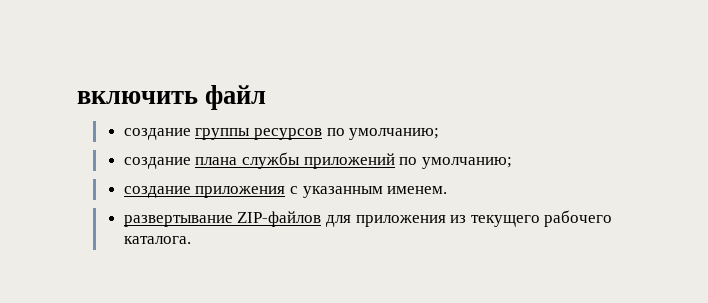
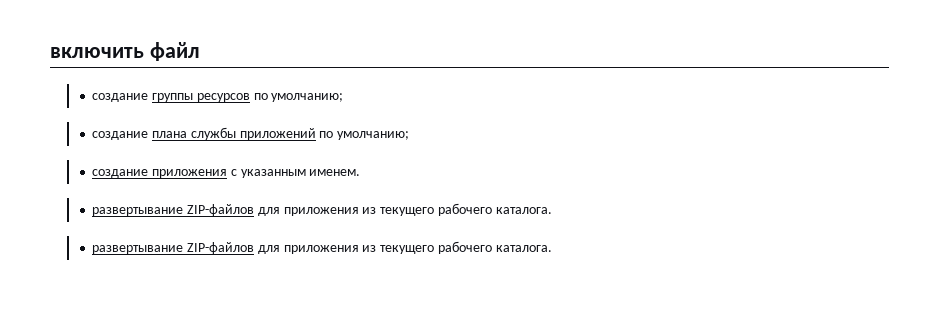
  создание приложения с указанным именем.
+ развертывание ZIP-файлов для приложения из текущего рабочего каталога.

